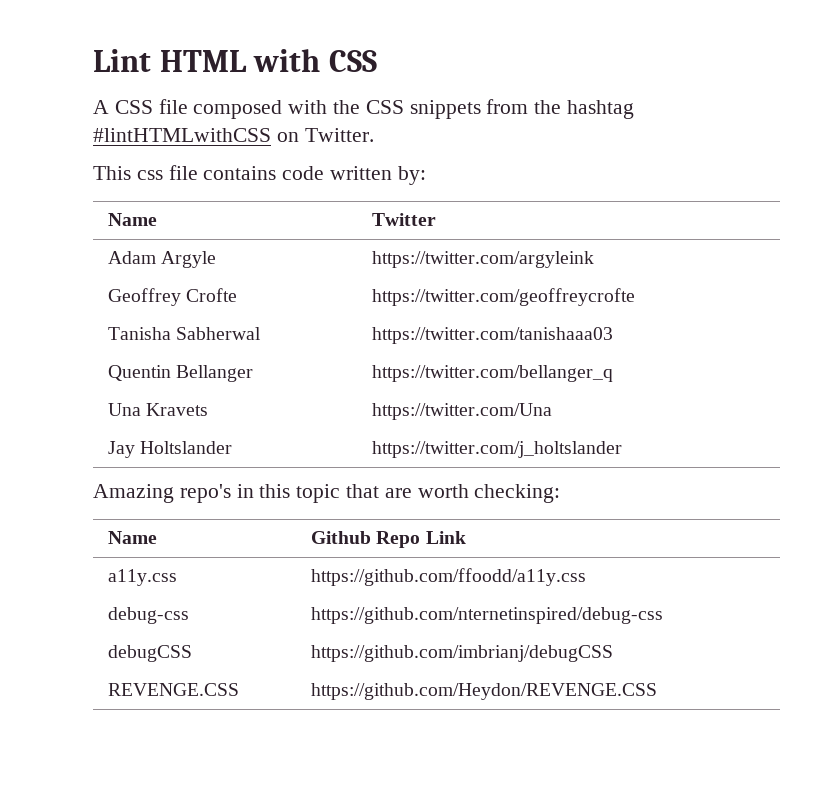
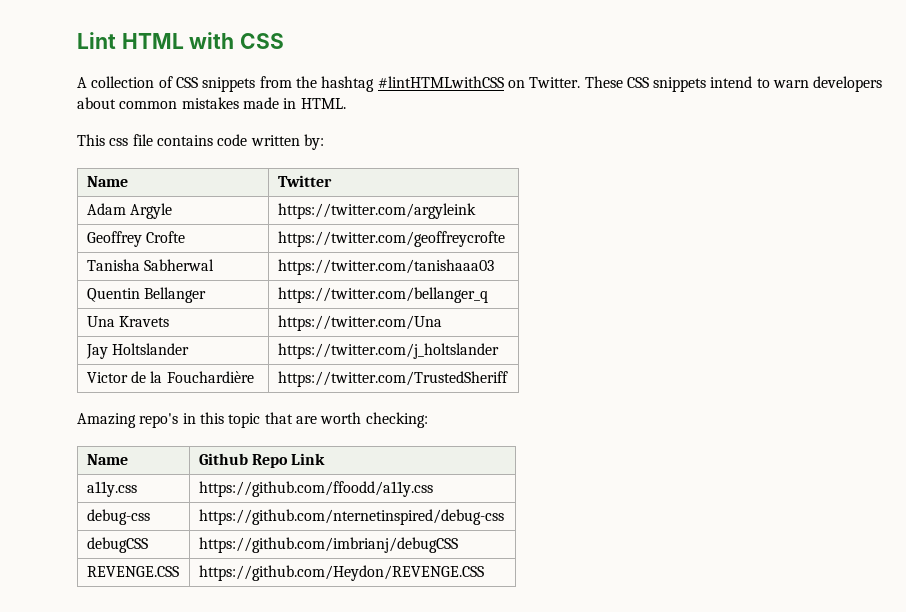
- A CSS file composed with the CSS snippets from the hashtag #lintHTMLwithCSS on Twitter.
+ A collection of CSS snippets from the hashtag #lintHTMLwithCSS on Twitter. These CSS snippets intend to warn developers about common mistakes made in HTML.
+ Victor de la Fouchardière | https://twitter.com/TrustedSheriff

